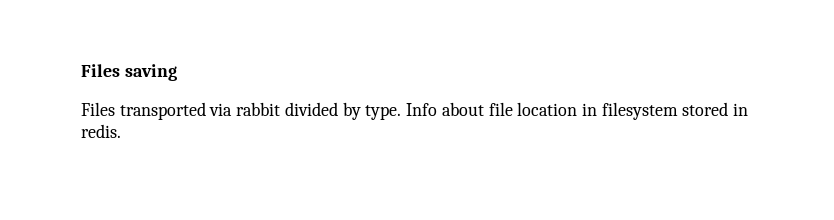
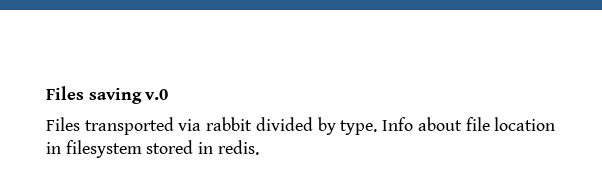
- Files saving
+ Files saving v.0

